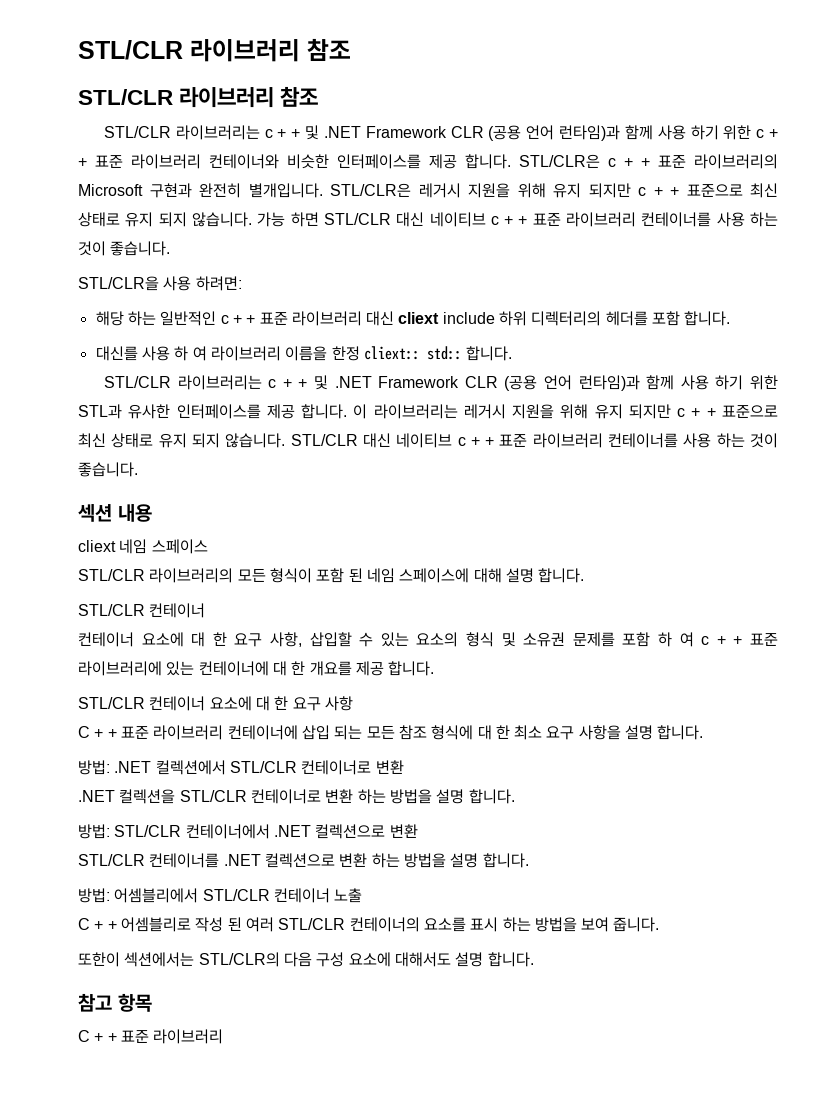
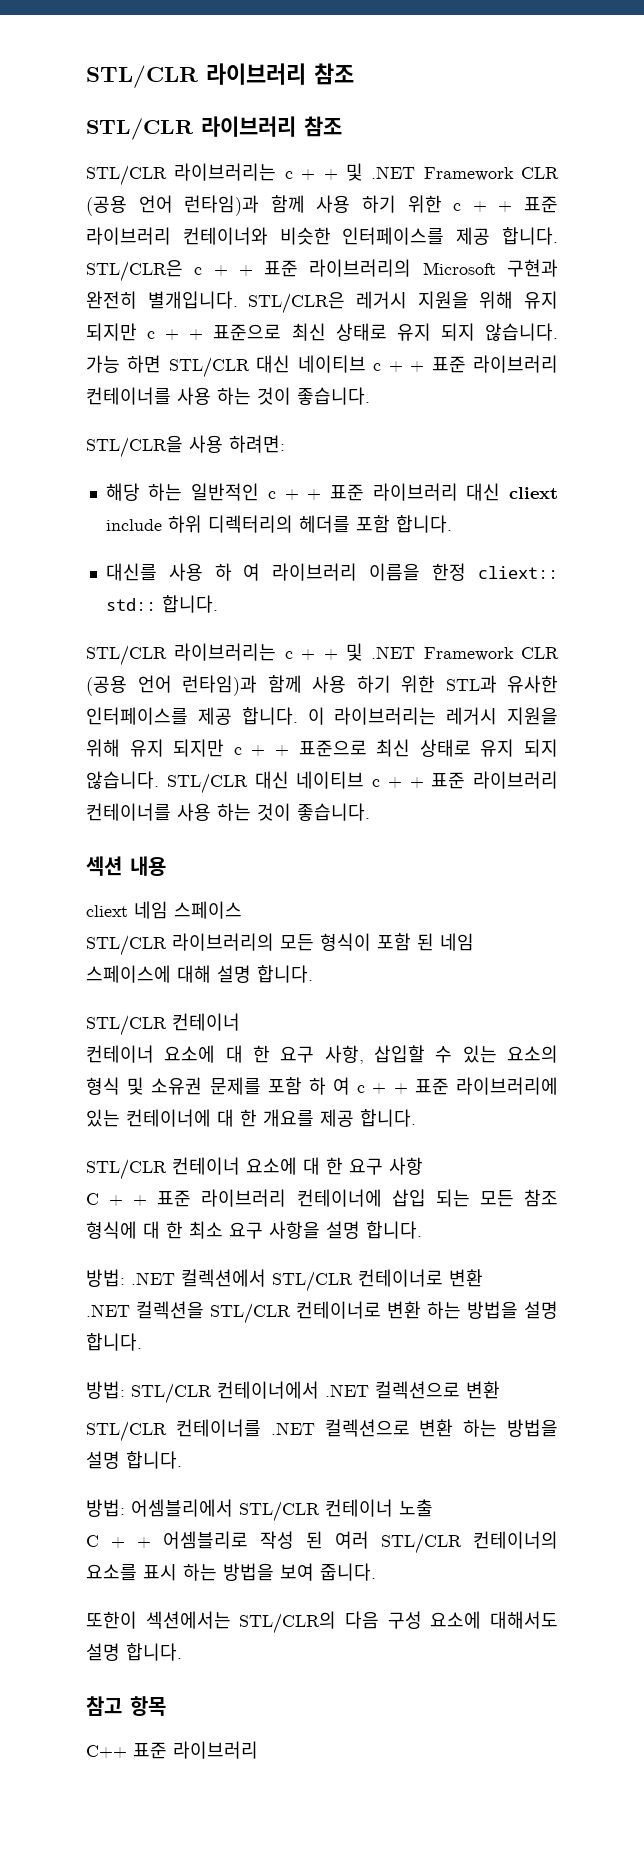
  참고 항목
- C + + 표준 라이브러리
+ C++ 표준 라이브러리

